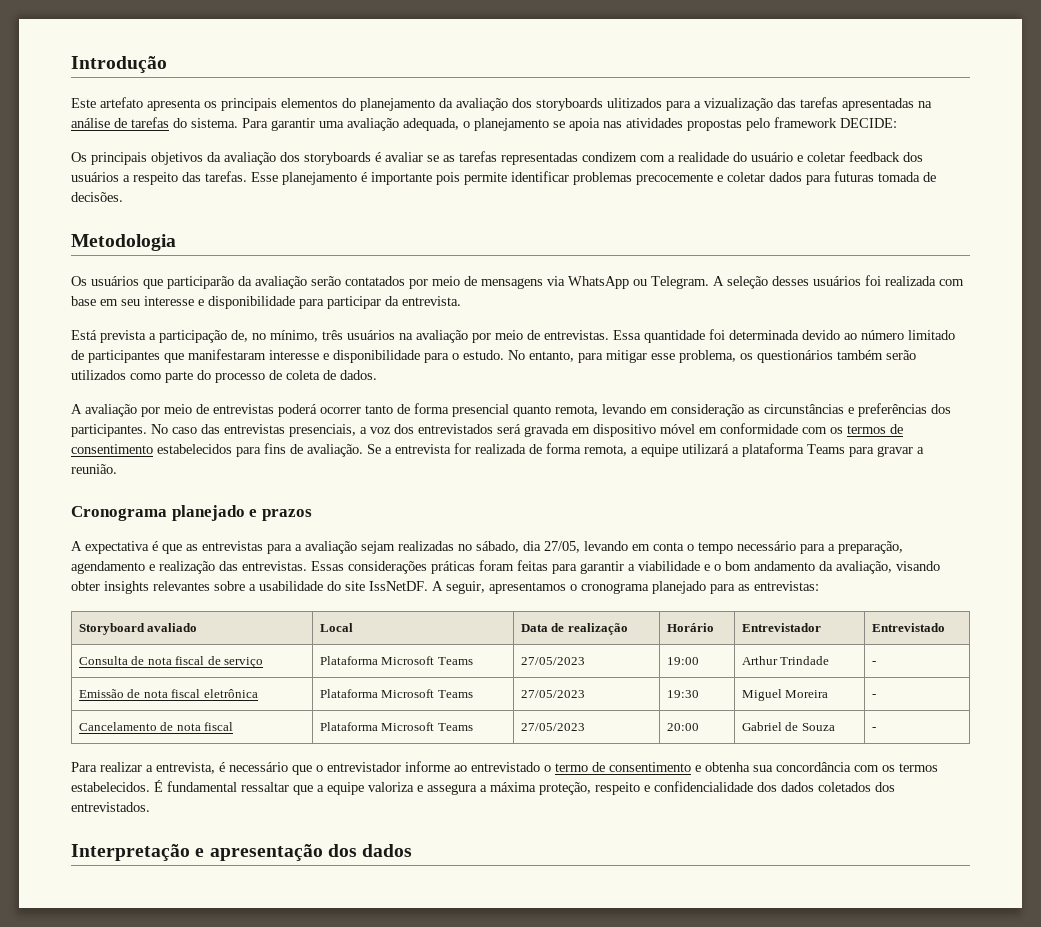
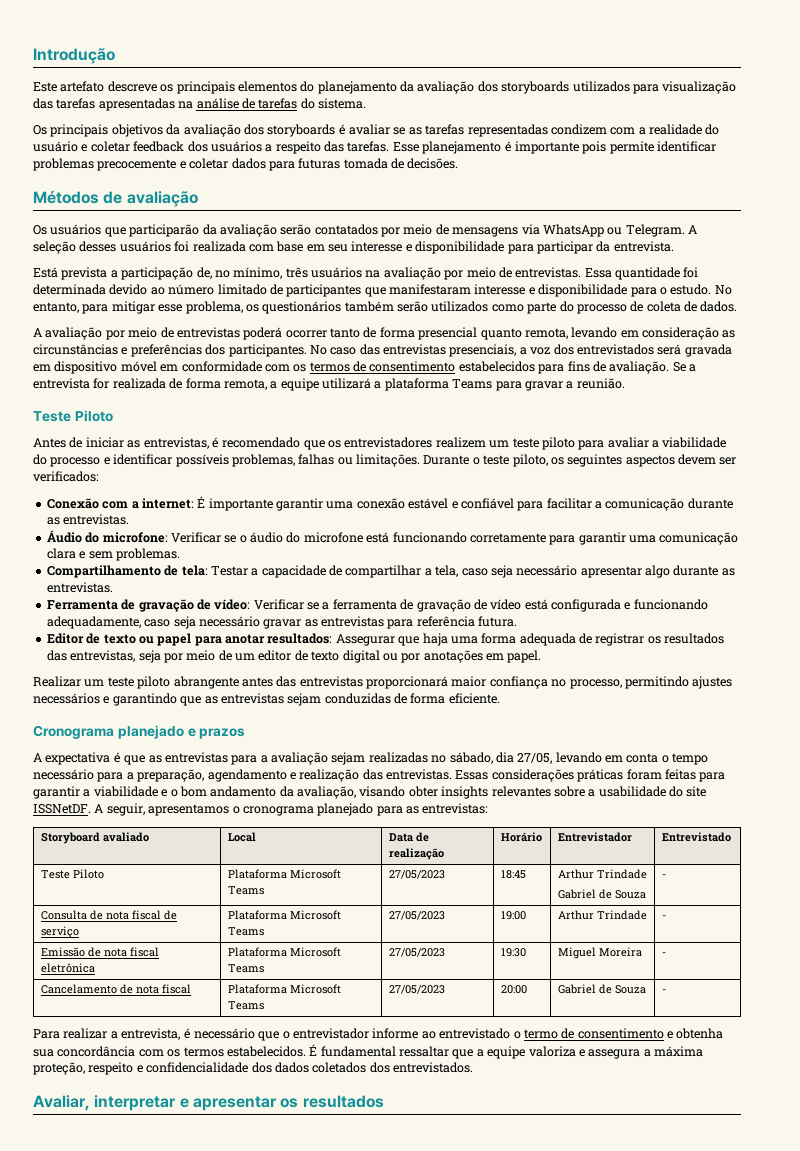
- Este artefato apresenta os principais elementos do planejamento da avaliação dos storyboards ulitizados para a vizualização das tarefas apresentadas na análise de tarefas do sistema. Para garantir uma avaliação adequada, o planejamento se apoia nas atividades propostas pelo framework DECIDE:
+ Este artefato descreve os principais elementos do planejamento da avaliação dos storyboards utilizados para visualização das tarefas apresentadas na análise de tarefas do sistema.
- Metodologia
+ Métodos de avaliação
  Se a entrevista for realizada de forma remota, a equipe utilizará a plataforma Teams para gravar a reunião.
+ Teste Piloto
+ Antes de iniciar as entrevistas, é recomendado que os entrevistadores realizem um teste piloto para avaliar a viabilidade do processo e identificar possíveis problemas, falhas ou limitações. Durante o teste piloto, os seguintes aspectos devem ser verificados:
+ Conexão com a internet: É importante garantir uma conexão estável e confiável para facilitar a comunicação durante as entrevistas.
+ Áudio do microfone: Verificar se o áudio do microfone está funcionando corretamente para garantir uma comunicação clara e sem problemas.
+ Compartilhamento de tela: Testar a capacidade de compartilhar a tela, caso seja necessário apresentar algo durante as entrevistas.
+ Ferramenta de gravação de vídeo: Verificar se a ferramenta de gravação de vídeo está configurada e funcionando adequadamente, caso seja necessário gravar as entrevistas para referência futura.
+ Editor de texto ou papel para anotar resultados: Assegurar que haja uma forma adequada de registrar os resultados das entrevistas, seja por meio de um editor de texto digital ou por anotações em papel.
+ Realizar um teste piloto abrangente antes das entrevistas proporcionará maior confiança no processo, permitindo ajustes necessários e garantindo que as entrevistas sejam conduzidas de forma eficiente.
- Essas considerações práticas foram feitas para garantir a viabilidade e o bom andamento da avaliação, visando obter insights relevantes sobre a usabilidade do site IssNetDF.
+ Essas considerações práticas foram feitas para garantir a viabilidade e o bom andamento da avaliação, visando obter insights relevantes sobre a usabilidade do site ISSNetDF.
+ Teste Piloto | Plataforma Microsoft Teams | 27/05/2023 | 18:45 | Arthur Trindade
+ Gabriel de Souza | -
- Interpretação e apresentação dos dados
+ Avaliar, interpretar e apresentar os resultados

